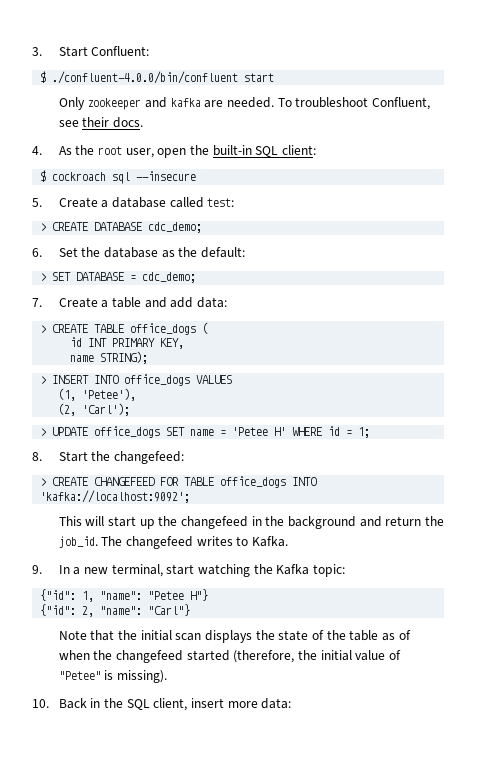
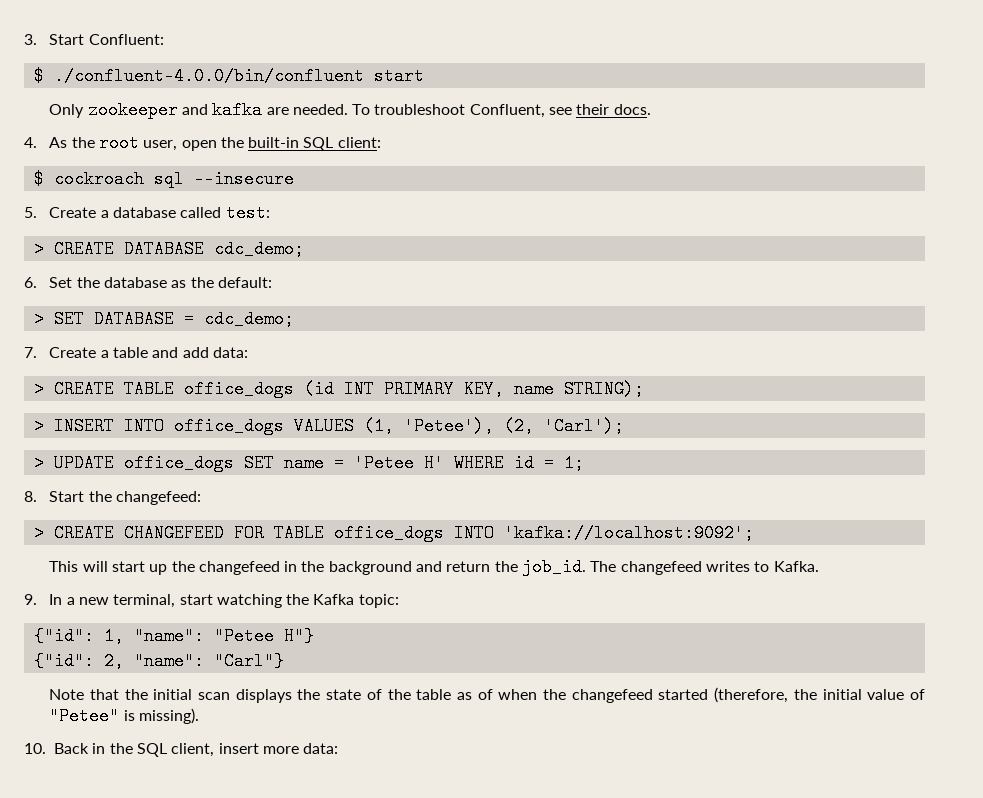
- > CREATE TABLE office_dogs (
- id INT PRIMARY KEY,
- name STRING);
+ > CREATE TABLE office_dogs (id INT PRIMARY KEY, name STRING);
- > INSERT INTO office_dogs VALUES
- (1, 'Petee'),
- (2, 'Carl');
+ > INSERT INTO office_dogs VALUES (1, 'Petee'), (2, 'Carl');

